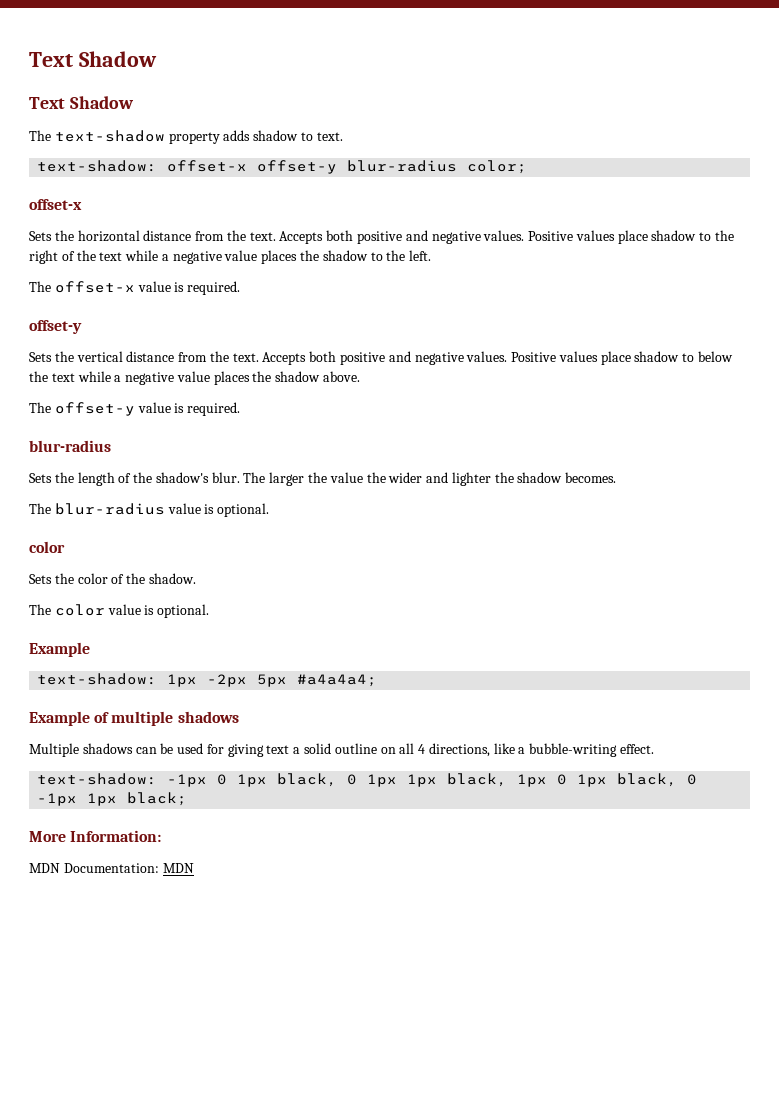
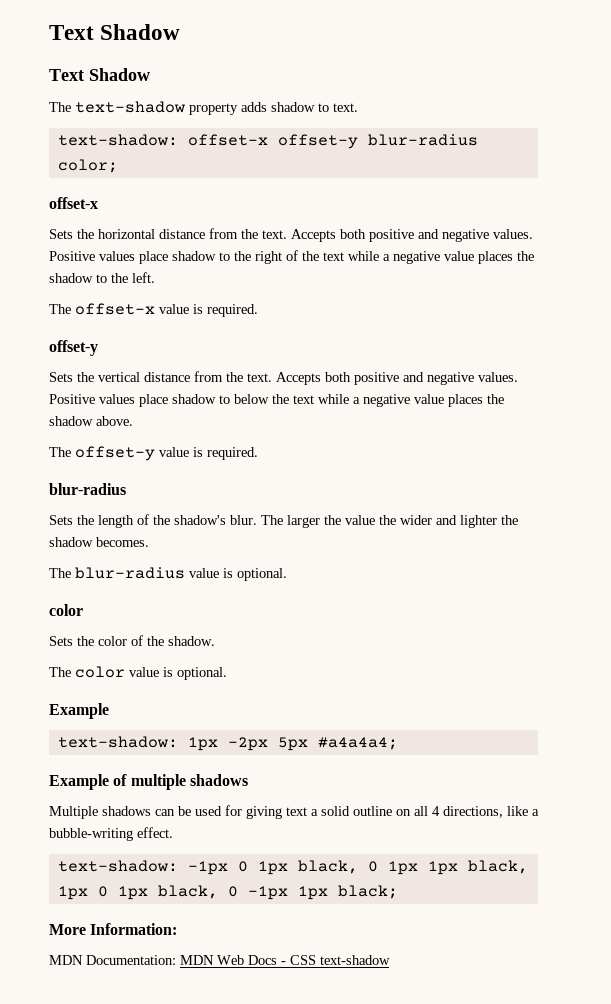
- MDN Documentation: MDN
+ MDN Documentation: MDN Web Docs - CSS text-shadow

